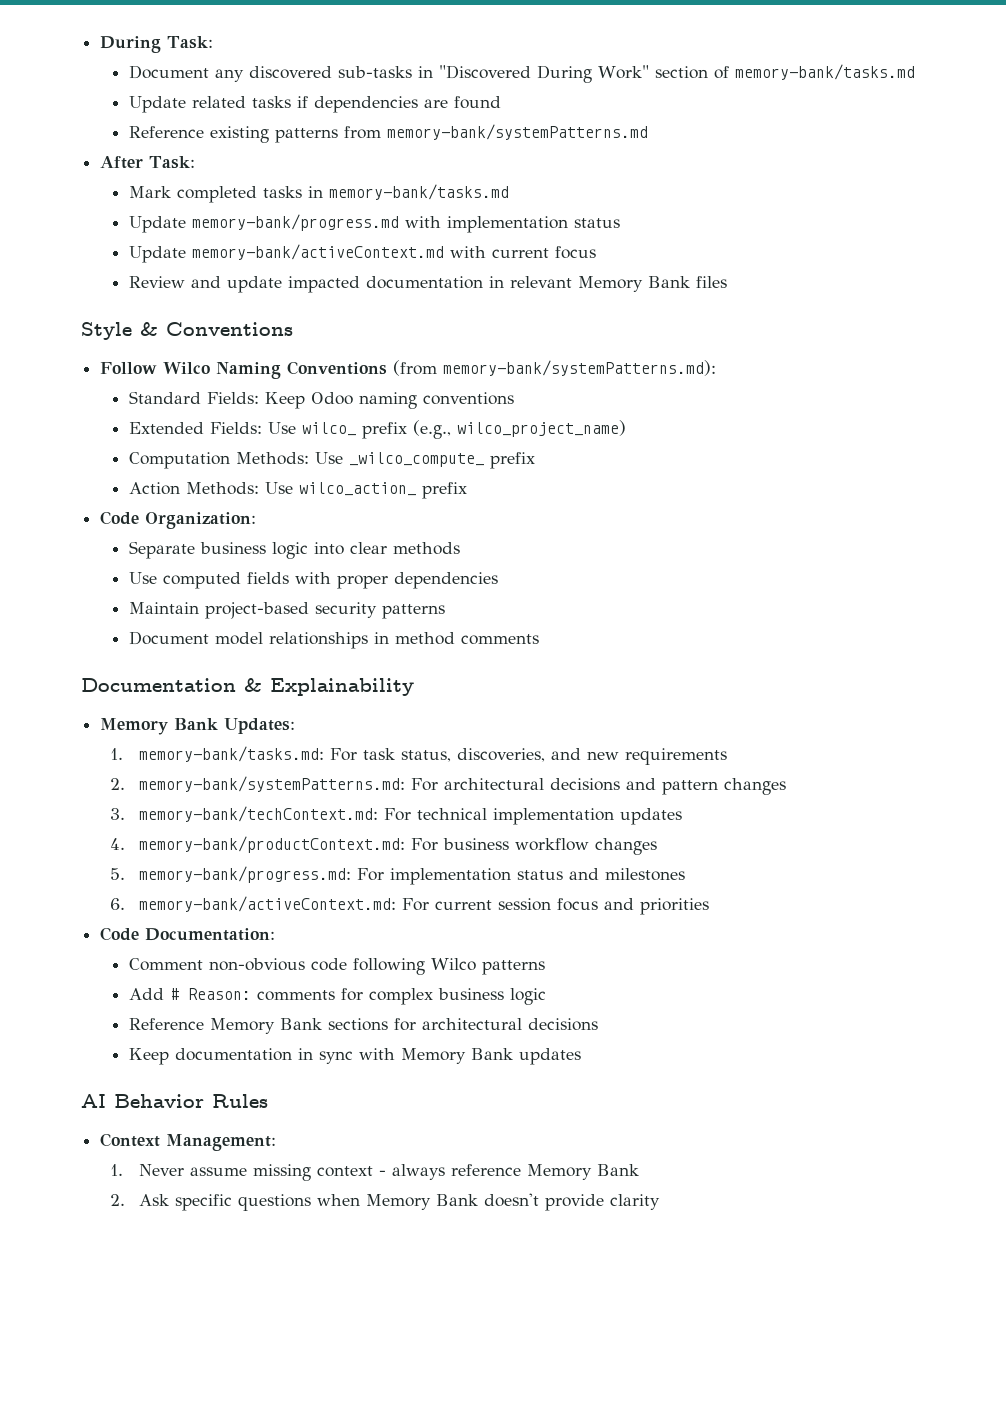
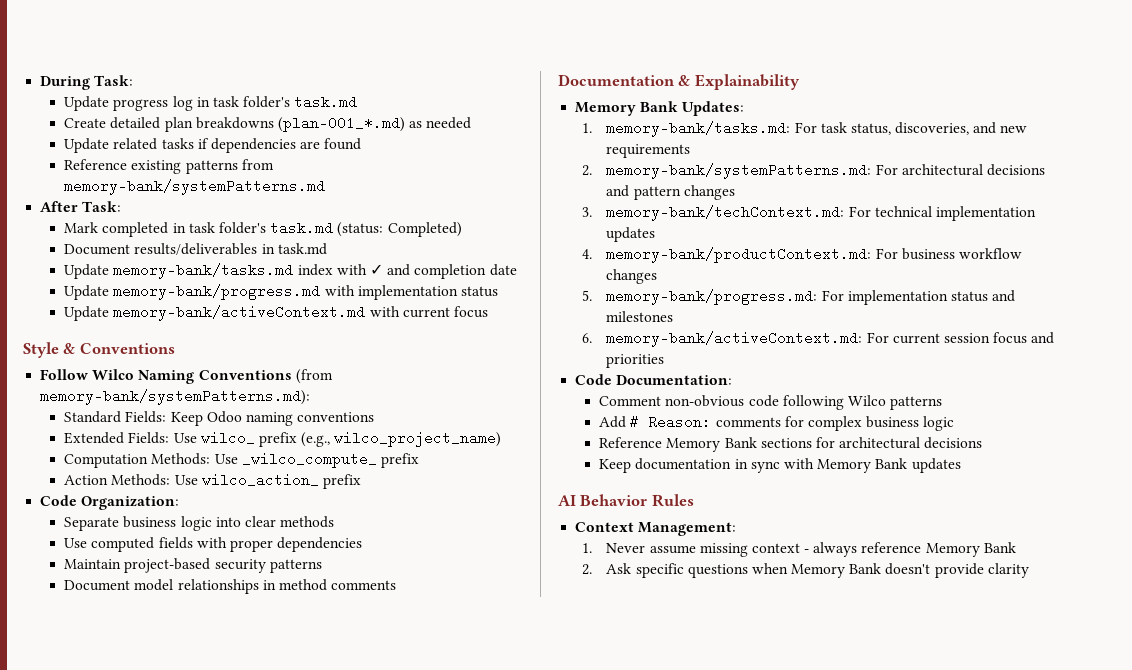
- Document any discovered sub-tasks in "Discovered During Work" section of memory-bank/tasks.md
+ Update progress log in task folder's task.md
+ Create detailed plan breakdowns (plan-001_*.md) as needed
- Mark completed tasks in memory-bank/tasks.md
+ Mark completed in task folder's task.md (status: Completed)
+ Document results/deliverables in task.md
+ Update memory-bank/tasks.md index with ✓ and completion date
- Review and update impacted documentation in relevant Memory Bank files

